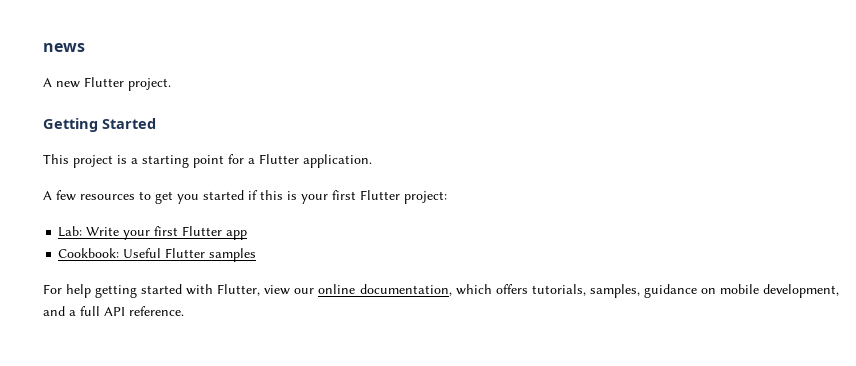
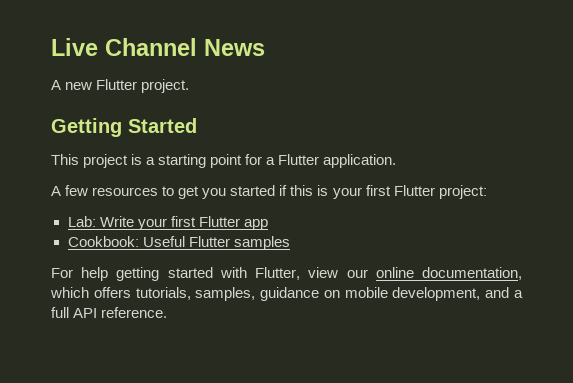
- news
+ Live Channel News

